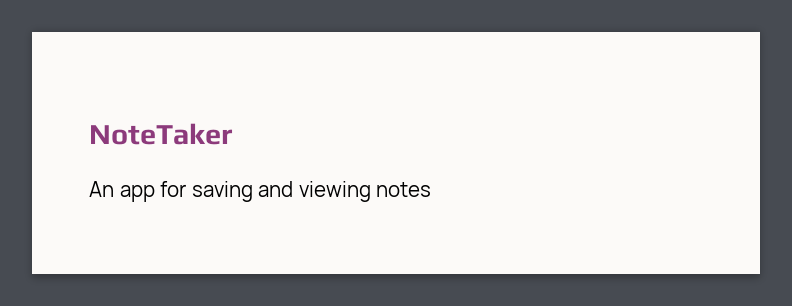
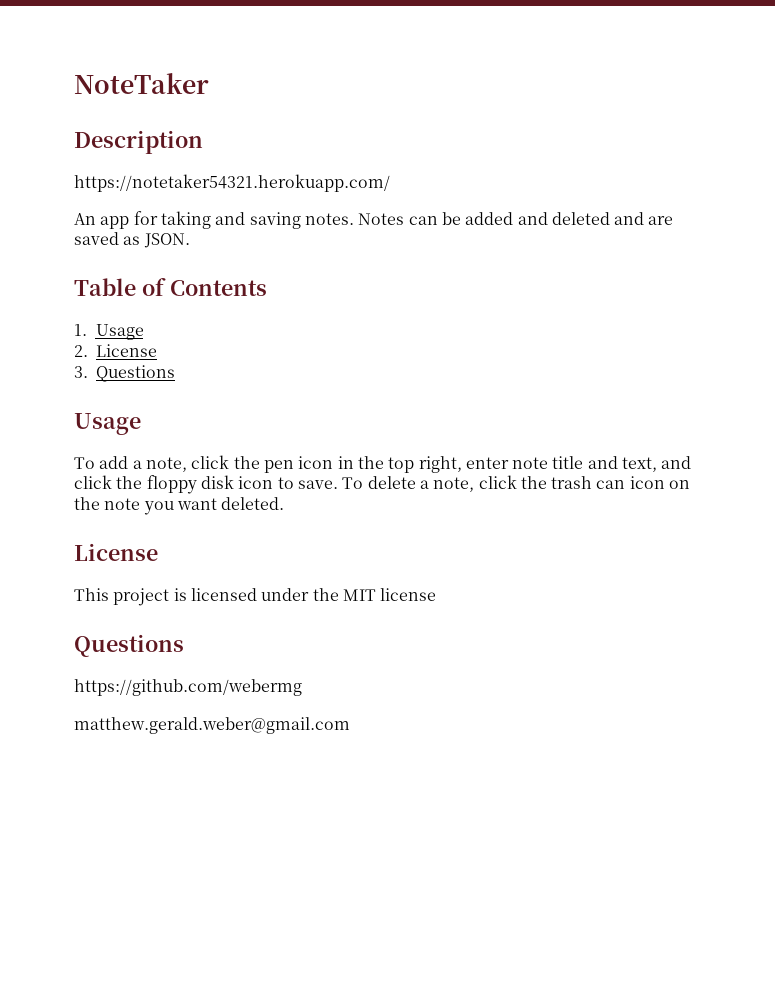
+ Description
+ https://notetaker54321.herokuapp.com/
- An app for saving and viewing notes
+ An app for taking and saving notes. Notes can be added and deleted and are saved as JSON.
+ Table of Contents
+ 1. Usage
+ 2. License
+ 3. Questions
+ Usage
+ To add a note, click the pen icon in the top right, enter note title and text, and click the floppy disk icon to save. To delete a note, click the trash can icon on the note you want deleted.
+ License
+ This project is licensed under the MIT license
+ Questions
+ https://github.com/webermg
+ matthew.gerald.weber@gmail.com

